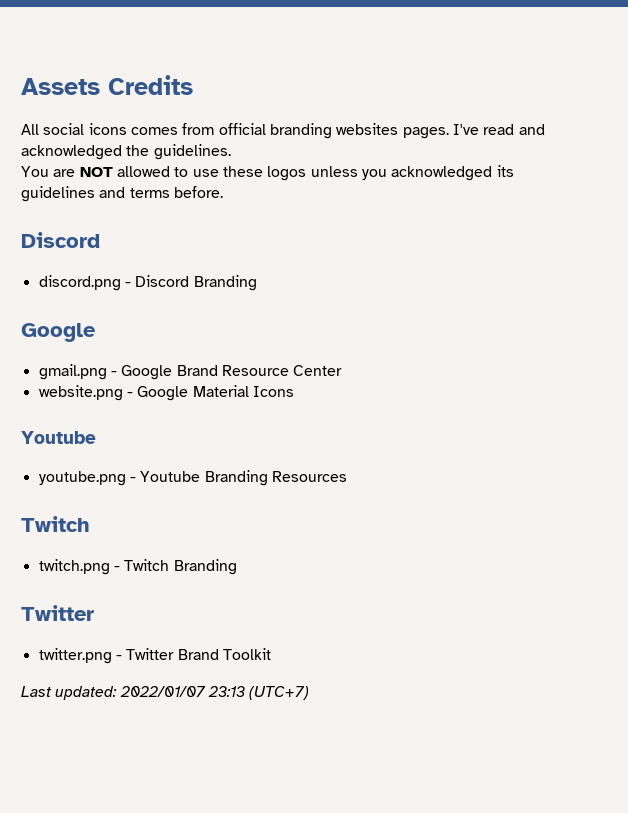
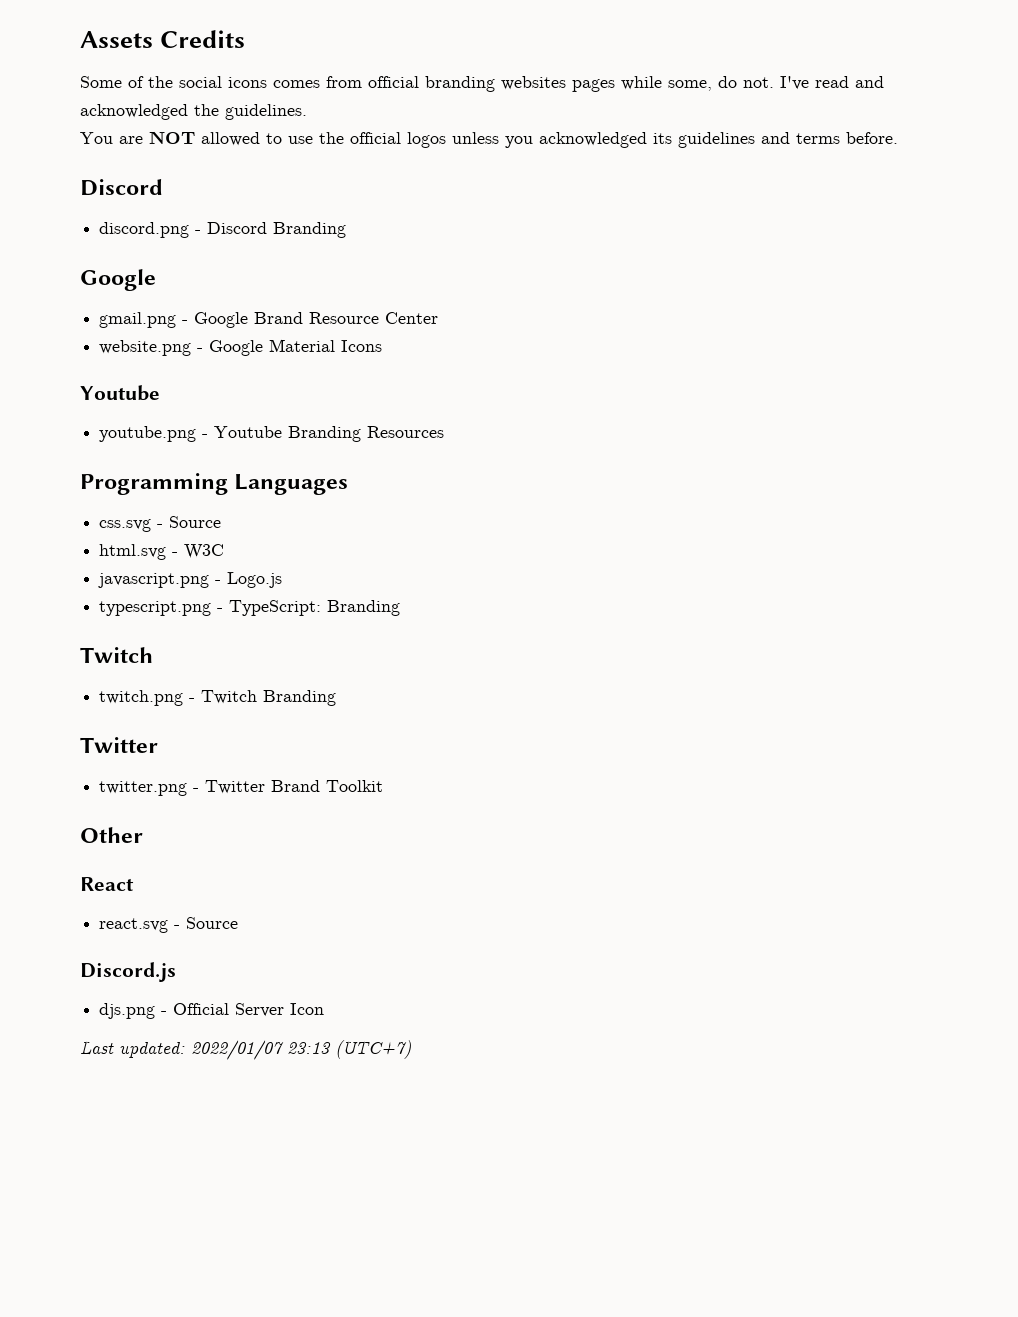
- All social icons comes from official branding websites pages.
+ Some of the social icons comes from official branding websites pages while some, do not.
- You are NOT allowed to use these logos unless you acknowledged its guidelines and terms before.
+ You are NOT allowed to use the official logos unless you acknowledged its guidelines and terms before.
+ Programming Languages
+ css.svg - Source
+ html.svg - W3C
+ javascript.png - Logo.js
+ typescript.png - TypeScript: Branding
+ Other
+ React
+ react.svg - Source
+ Discord.js
+ djs.png - Official Server Icon

